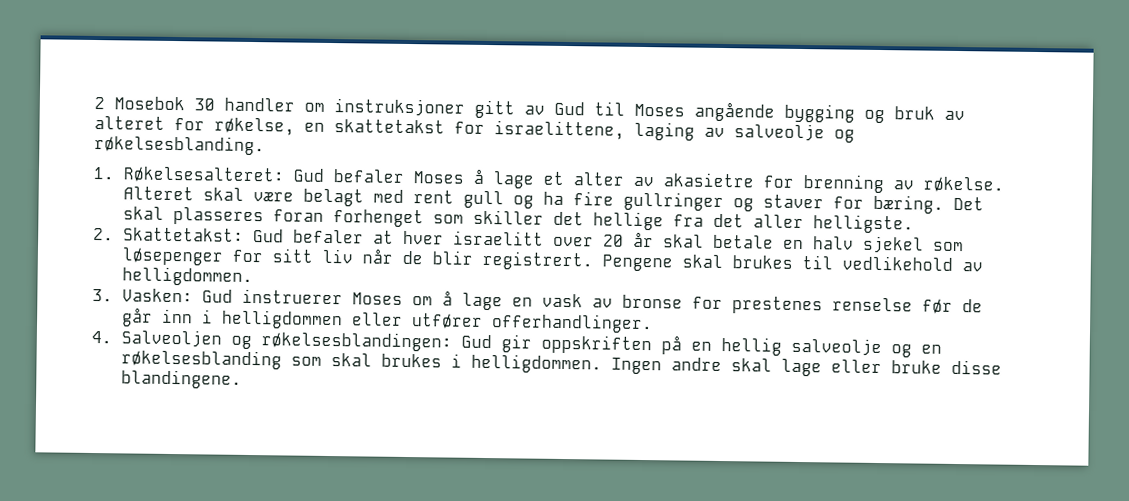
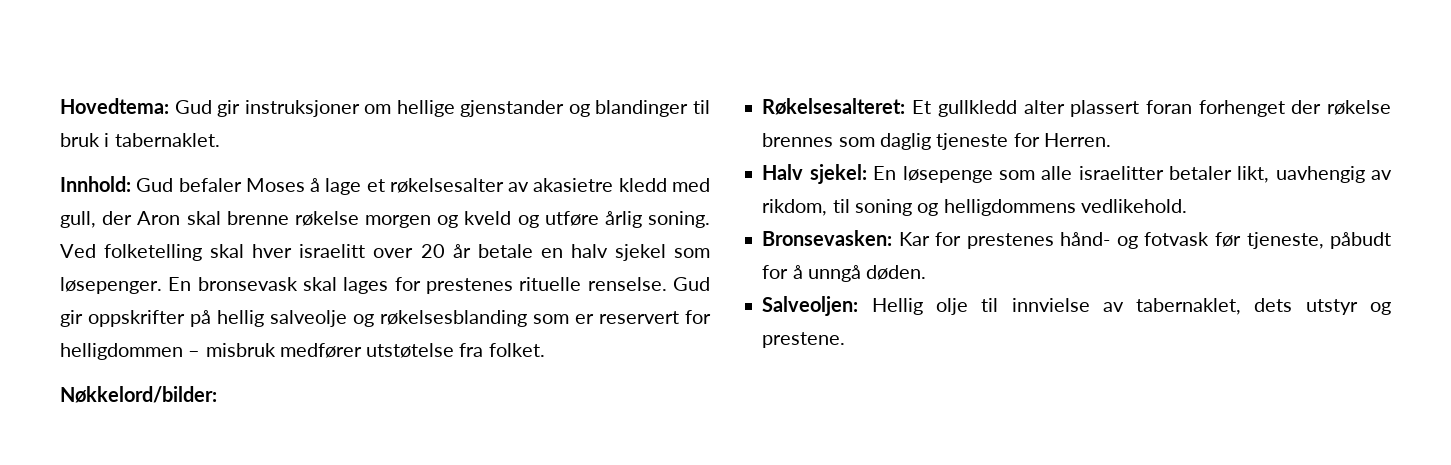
- 2 Mosebok 30 handler om instruksjoner gitt av Gud til Moses angående bygging og bruk av alteret for røkelse, en skattetakst for israelittene, laging av salveolje og røkelsesblanding.
- 1. Røkelsesalteret: Gud befaler Moses å lage et alter av akasietre for brenning av røkelse. Alteret skal være belagt med rent gull og ha fire gullringer og staver for bæring. Det skal plasseres foran forhenget som skiller det hellige fra det aller helligste.
- 2. Skattetakst: Gud befaler at hver israelitt over 20 år skal betale en halv sjekel som løsepenger for sitt liv når de blir registrert. Pengene skal brukes til vedlikehold av helligdommen.
- 3. Vasken: Gud instruerer Moses om å lage en vask av bronse for prestenes renselse før de går inn i helligdommen eller utfører offerhandlinger.
- 4. Salveoljen og røkelsesblandingen: Gud gir oppskriften på en hellig salveolje og en røkelsesblanding som skal brukes i helligdommen. Ingen andre skal lage eller bruke disse blandingene.
+ Hovedtema: Gud gir instruksjoner om hellige gjenstander og blandinger til bruk i tabernaklet.
+ Innhold: Gud befaler Moses å lage et røkelsesalter av akasietre kledd med gull, der Aron skal brenne røkelse morgen og kveld og utføre årlig soning. Ved folketelling skal hver israelitt over 20 år betale en halv sjekel som løsepenger. En bronsevask skal lages for prestenes rituelle renselse. Gud gir oppskrifter på hellig salveolje og røkelsesblanding som er reservert for helligdommen – misbruk medfører utstøtelse fra folket.
+ Nøkkelord/bilder:
+ Røkelsesalteret: Et gullkledd alter plassert foran forhenget der røkelse brennes som daglig tjeneste for Herren.
+ Halv sjekel: En løsepenge som alle israelitter betaler likt, uavhengig av rikdom, til soning og helligdommens vedlikehold.
+ Bronsevasken: Kar for prestenes hånd- og fotvask før tjeneste, påbudt for å unngå døden.
+ Salveoljen: Hellig olje til innvielse av tabernaklet, dets utstyr og prestene.

